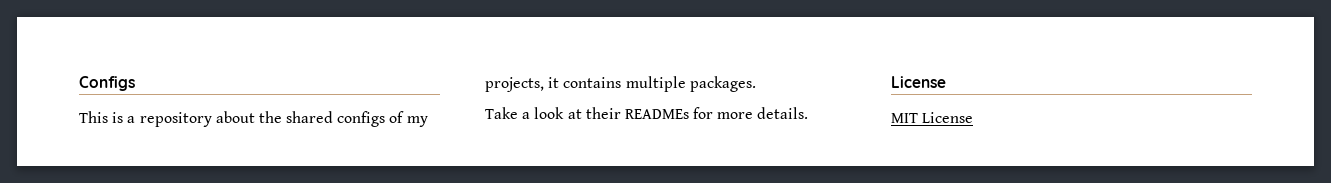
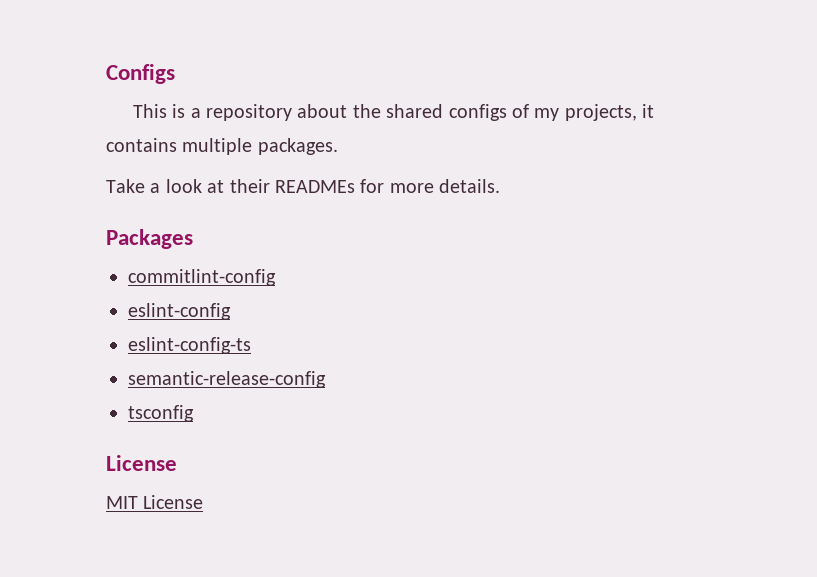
+ Packages
+ commitlint-config
+ eslint-config
+ eslint-config-ts
+ semantic-release-config
+ tsconfig

